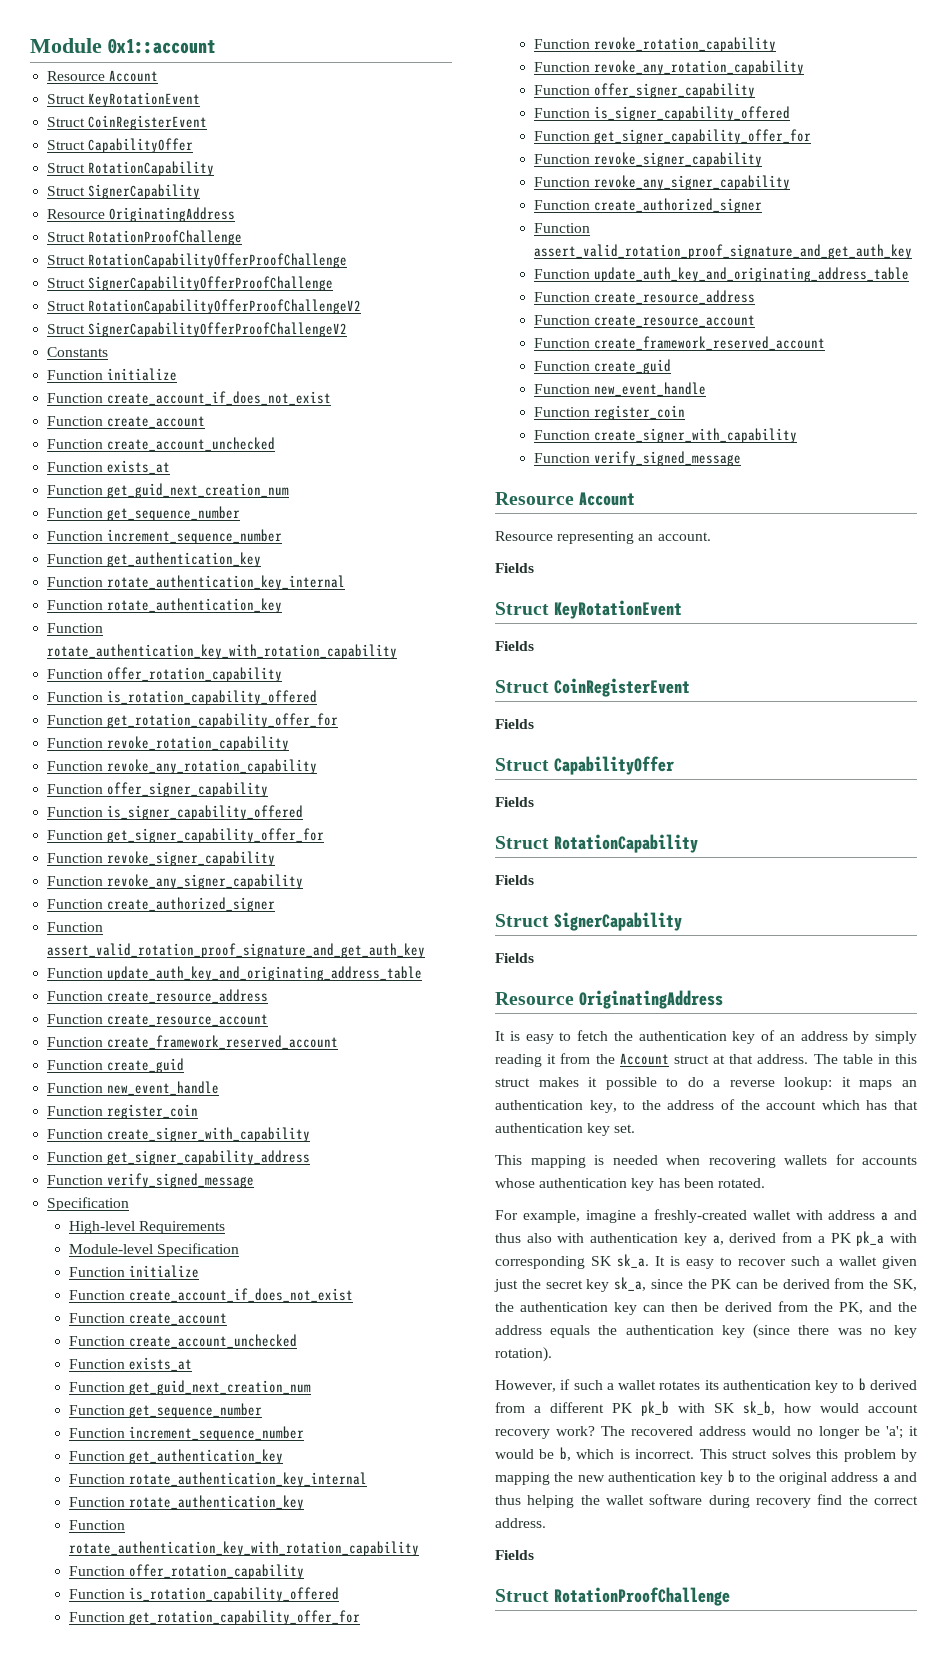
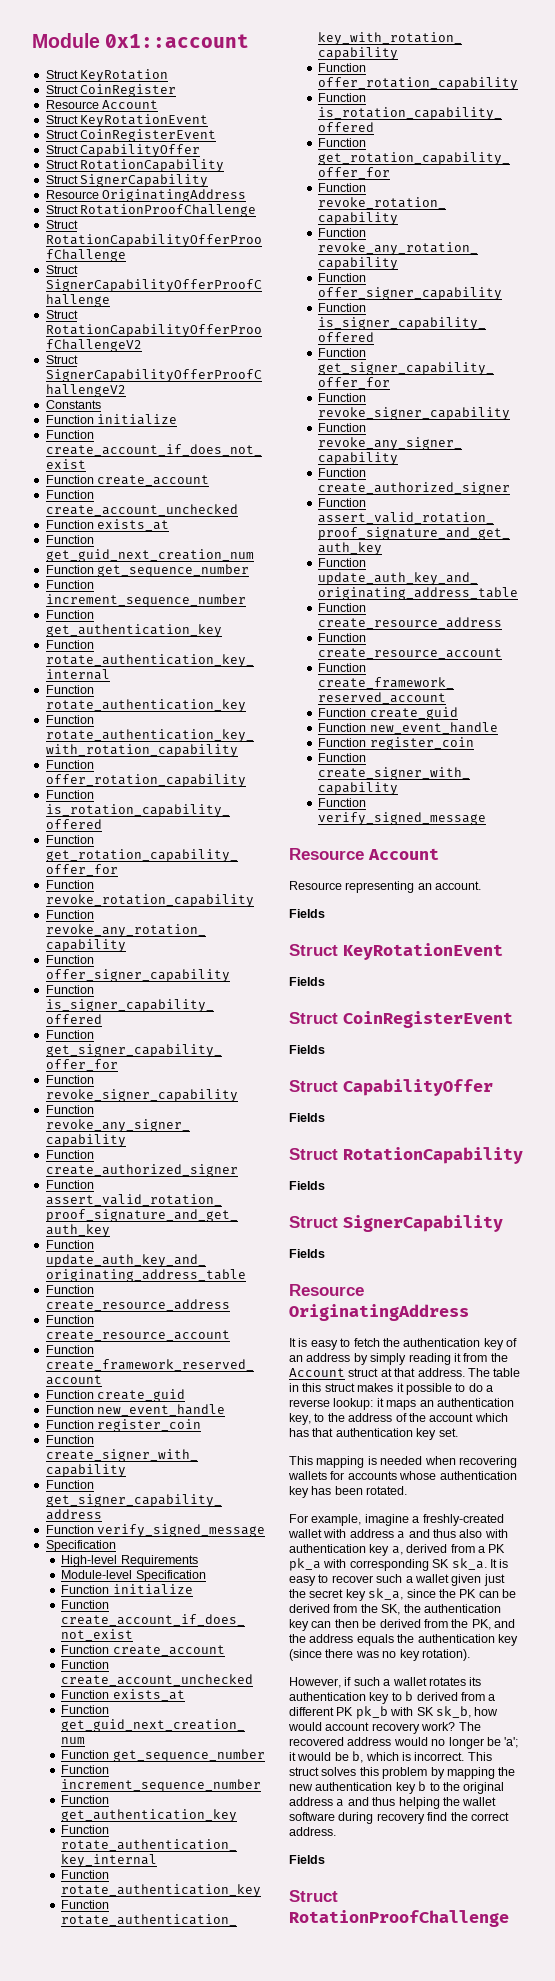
+ Struct KeyRotation
+ Struct CoinRegister

